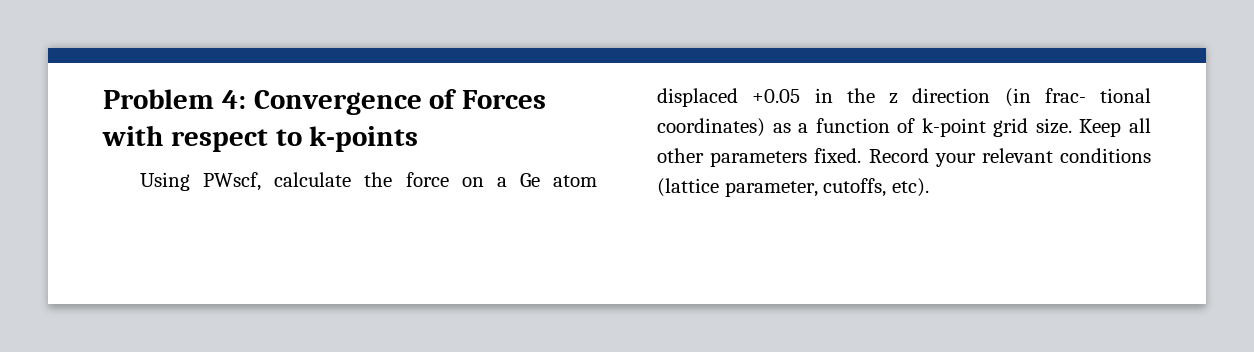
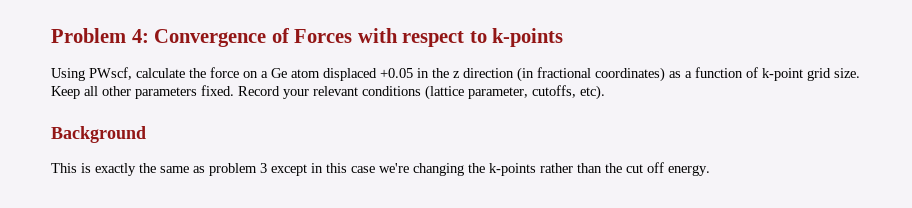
- Using PWscf, calculate the force on a Ge atom displaced +0.05 in the z direction (in frac- tional coordinates) as a function of k-point grid size.
+ Using PWscf, calculate the force on a Ge atom displaced +0.05 in the z direction (in fractional coordinates) as a function of k-point grid size.
+ Background
+ This is exactly the same as problem 3 except in this case we're changing the k-points rather than the cut off energy.

